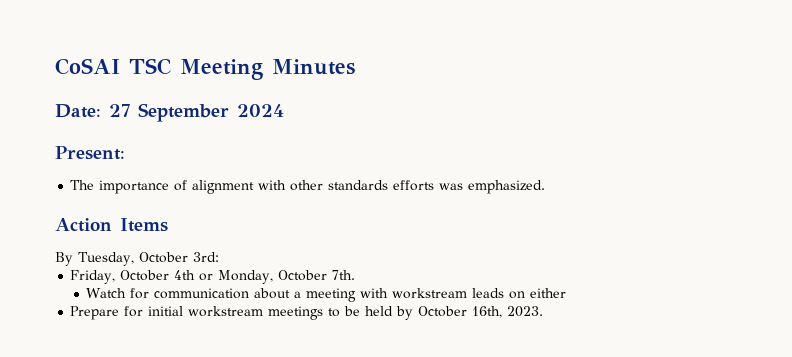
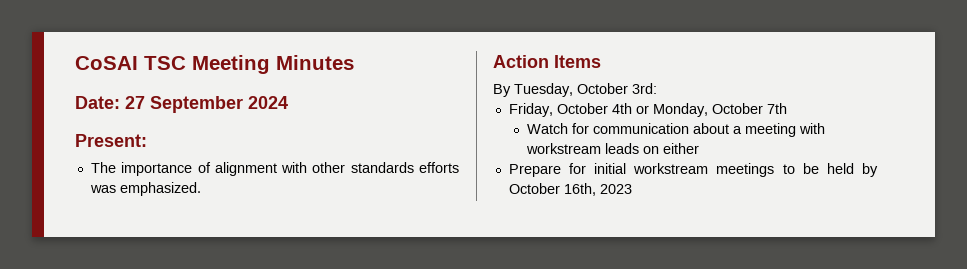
- Friday, October 4th or Monday, October 7th.
+ Friday, October 4th or Monday, October 7th
- Prepare for initial workstream meetings to be held by October 16th, 2023.
+ Prepare for initial workstream meetings to be held by October 16th, 2023

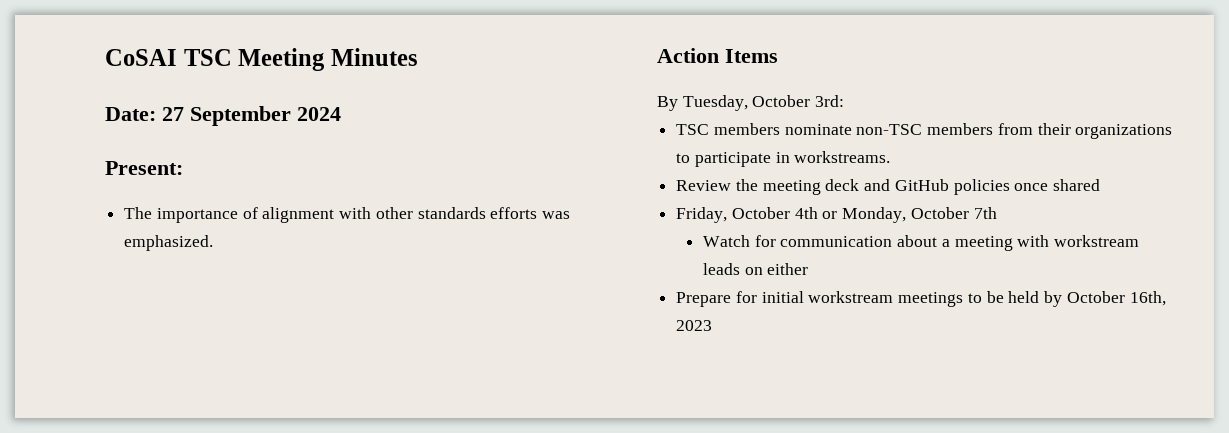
+ TSC members nominate non-TSC members from their organizations to participate in workstreams.
+ Review the meeting deck and GitHub policies once shared

